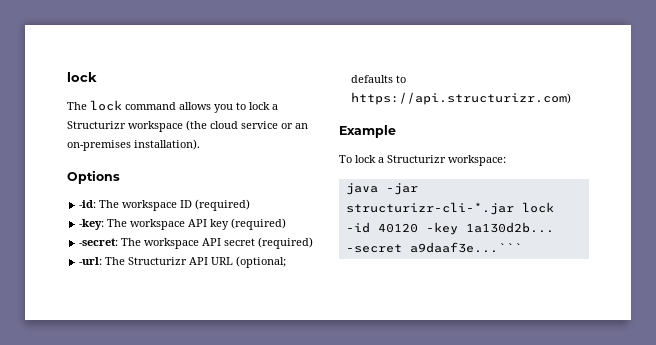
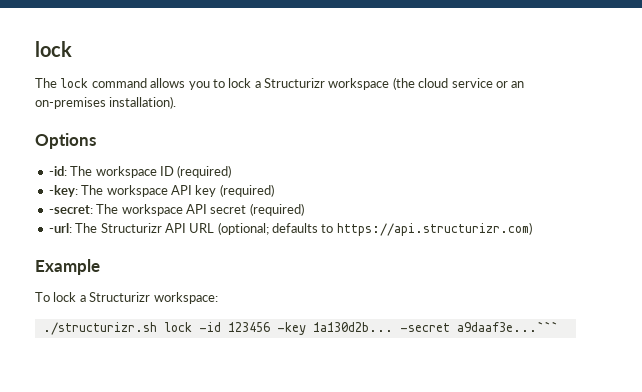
- java -jar structurizr-cli-*.jar lock -id 40120 -key 1a130d2b...
+ ./structurizr.sh lock -id 123456 -key 1a130d2b...

